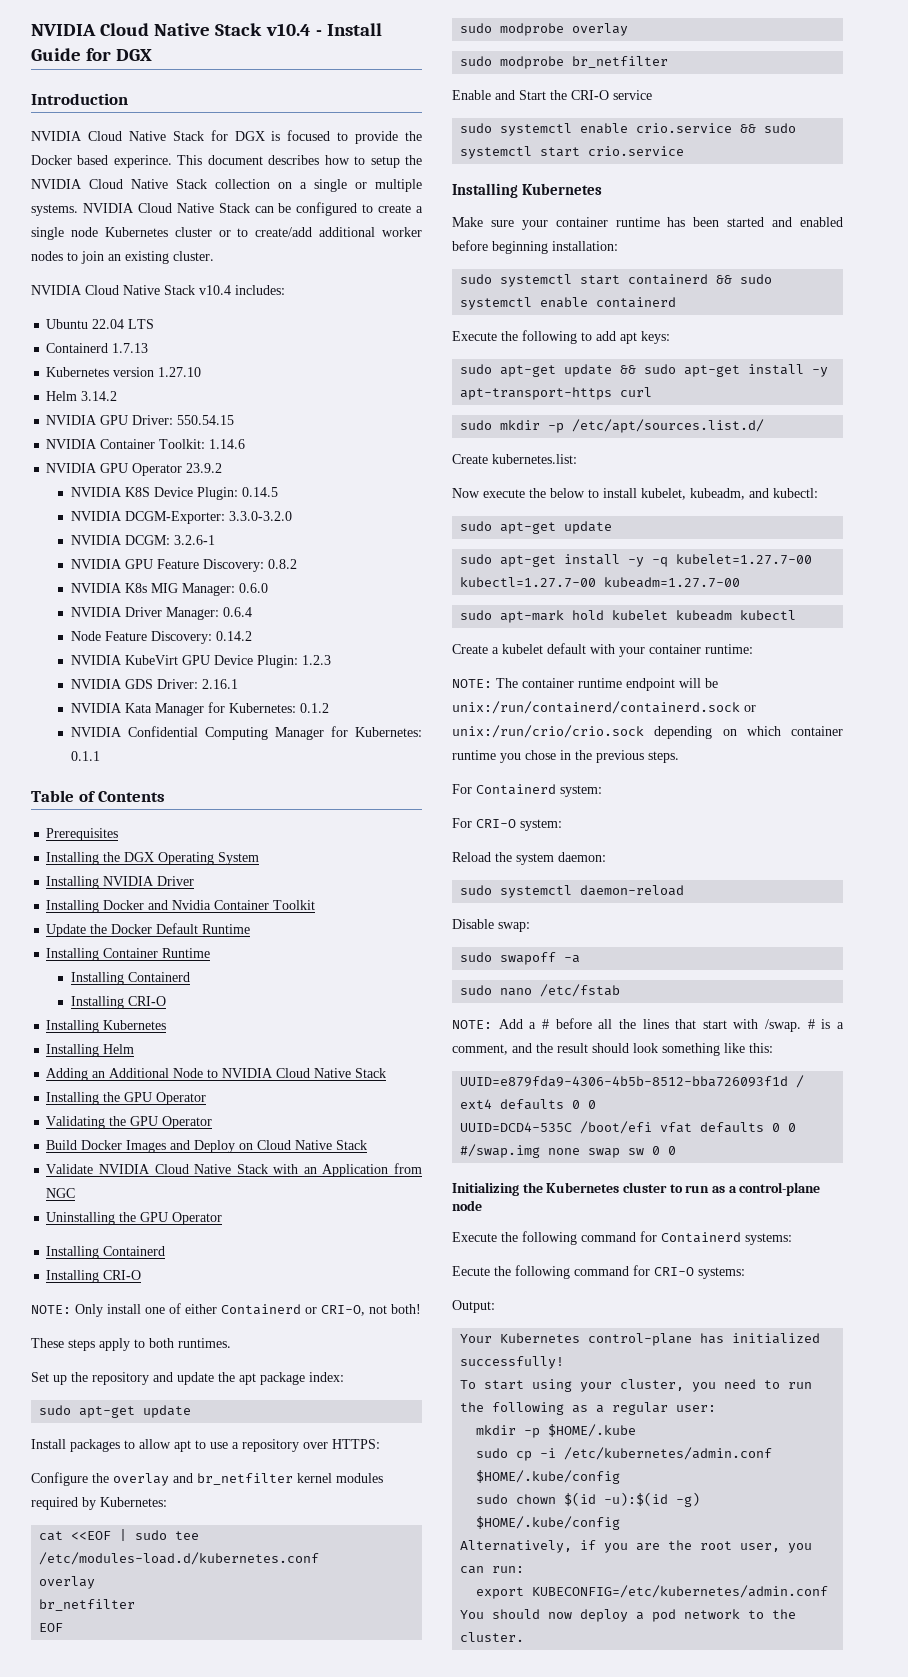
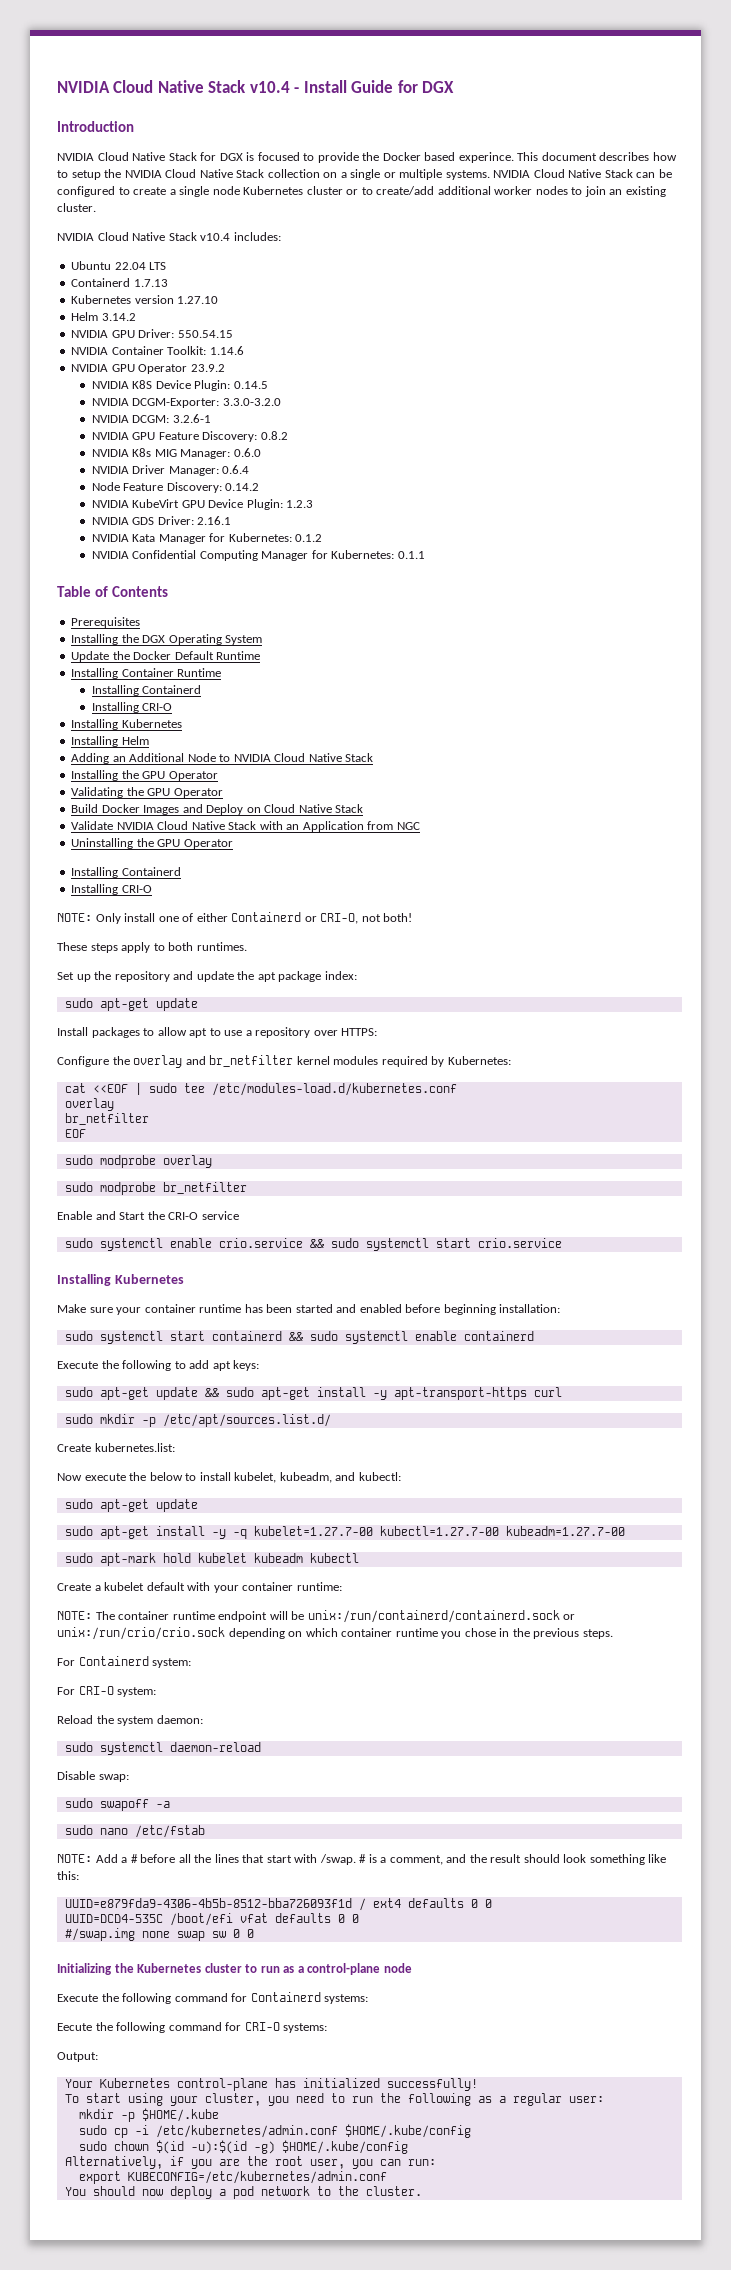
- Installing NVIDIA Driver
- Installing Docker and Nvidia Container Toolkit

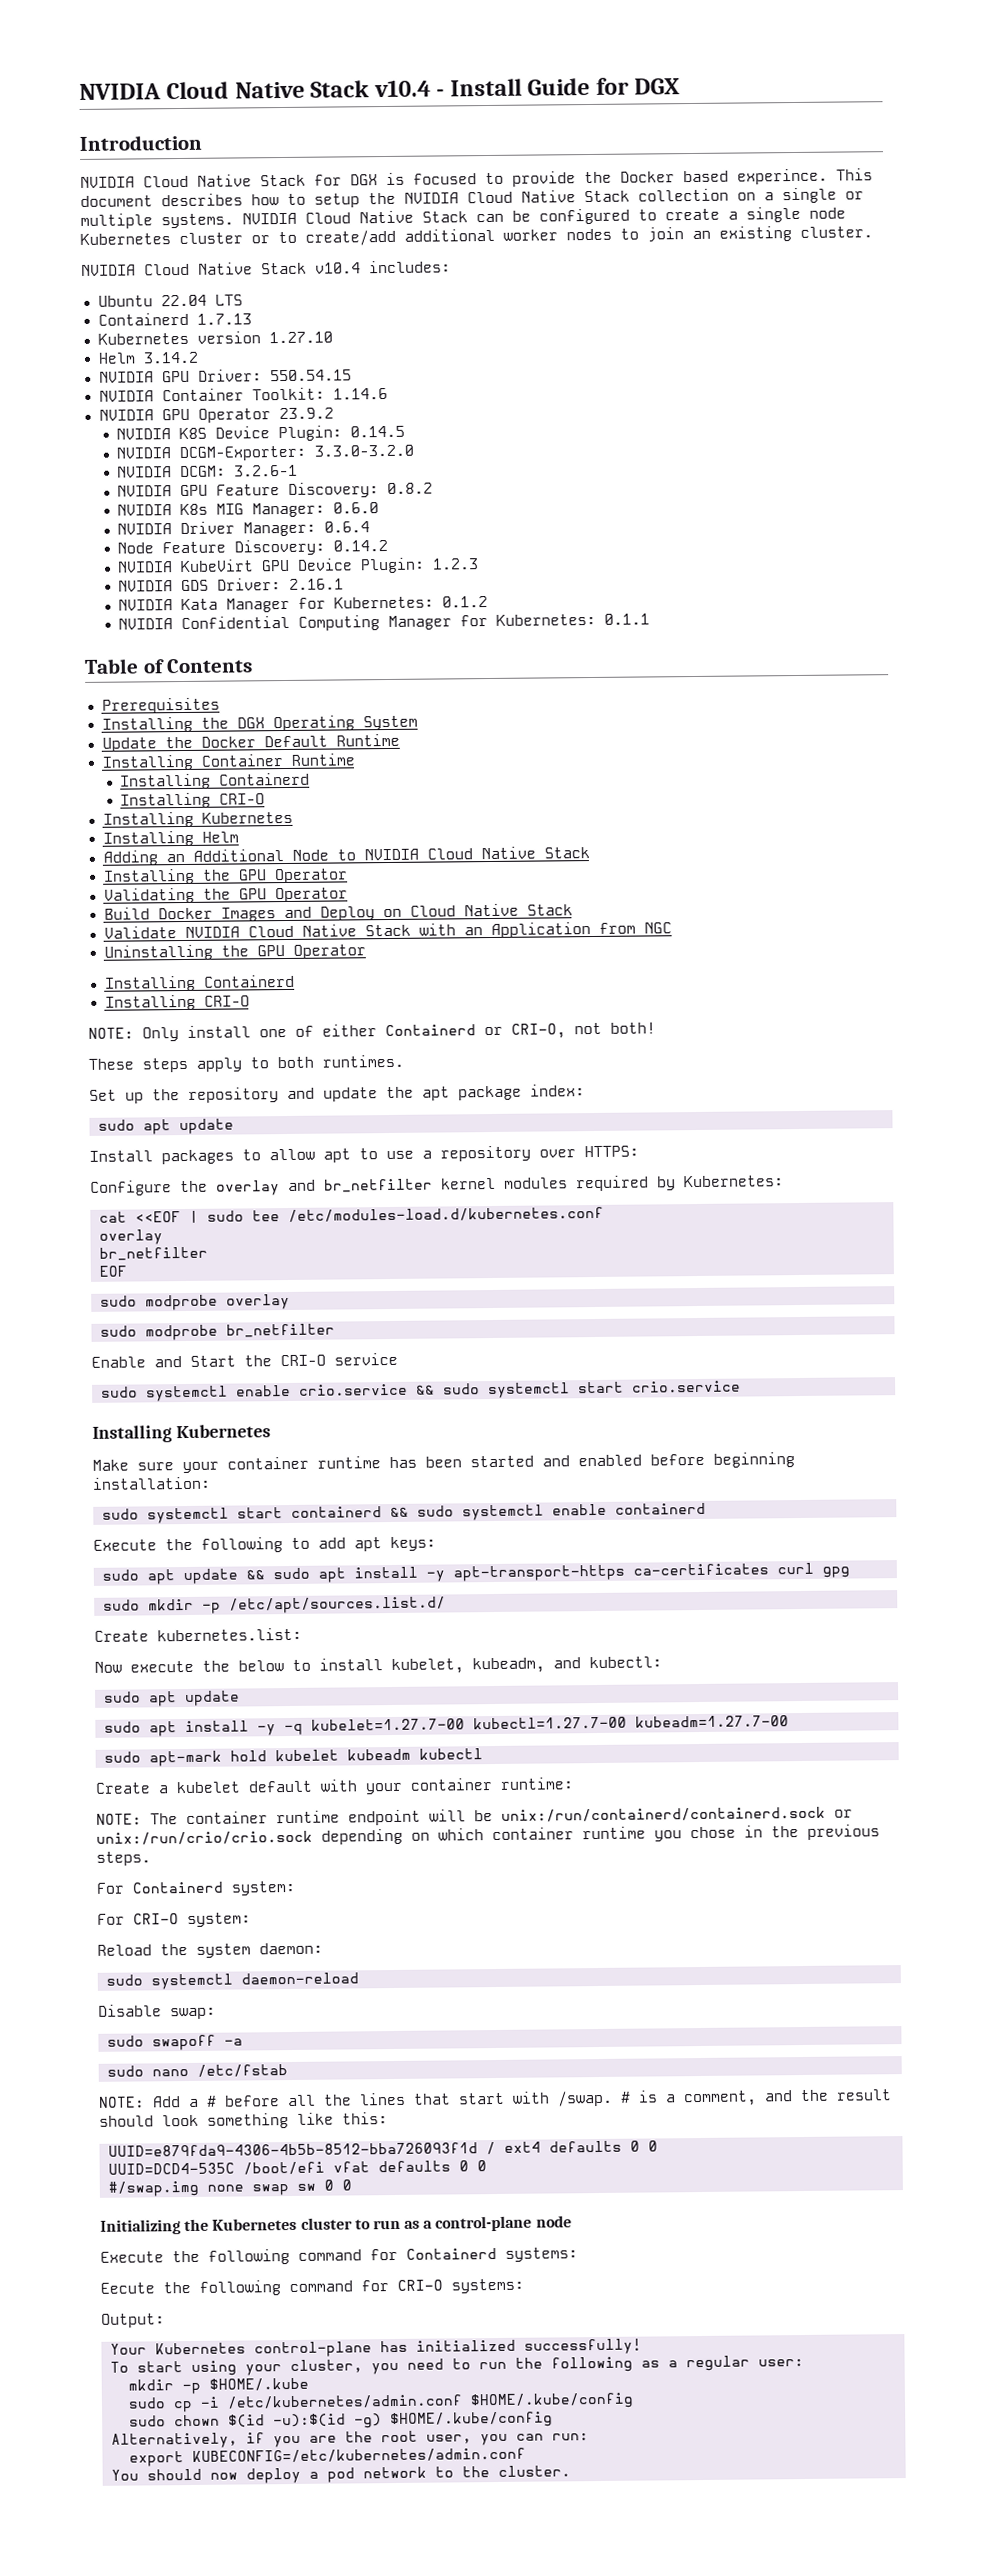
  Set up the repository and update the apt package index:
- sudo apt-get update
+ sudo apt update
- sudo apt-get update && sudo apt-get install -y apt-transport-https curl
+ sudo apt update && sudo apt install -y apt-transport-https ca-certificates curl gpg
  Now execute the below to install kubelet, kubeadm, and kubectl:
- sudo apt-get update
+ sudo apt update
- sudo apt-get install -y -q kubelet=1.27.7-00 kubectl=1.27.7-00 kubeadm=1.27.7-00
+ sudo apt install -y -q kubelet=1.27.7-00 kubectl=1.27.7-00 kubeadm=1.27.7-00

